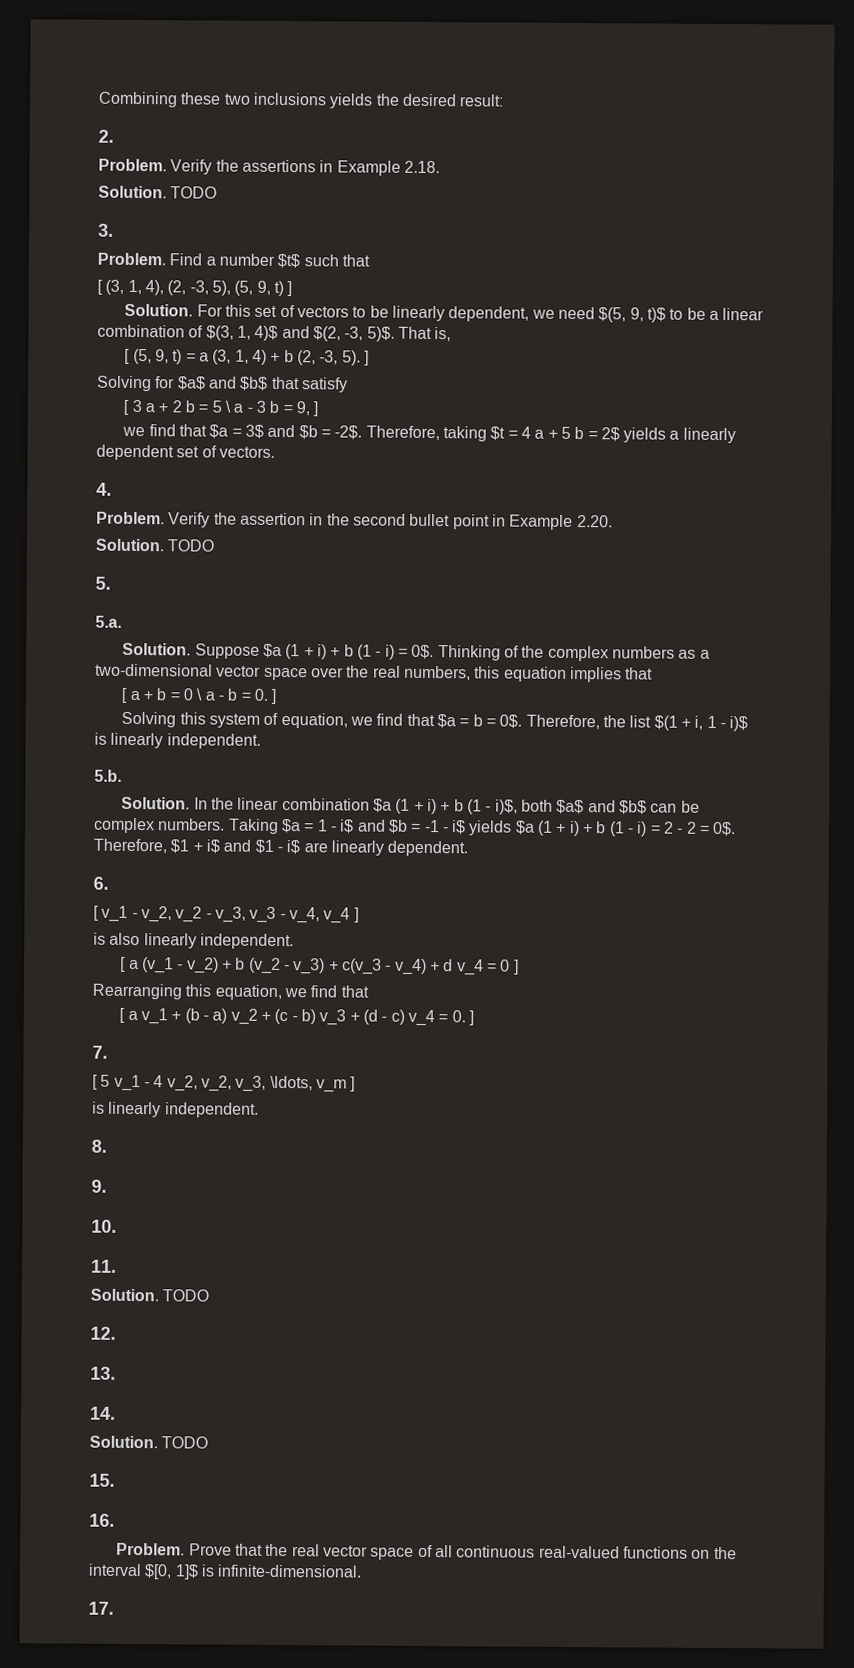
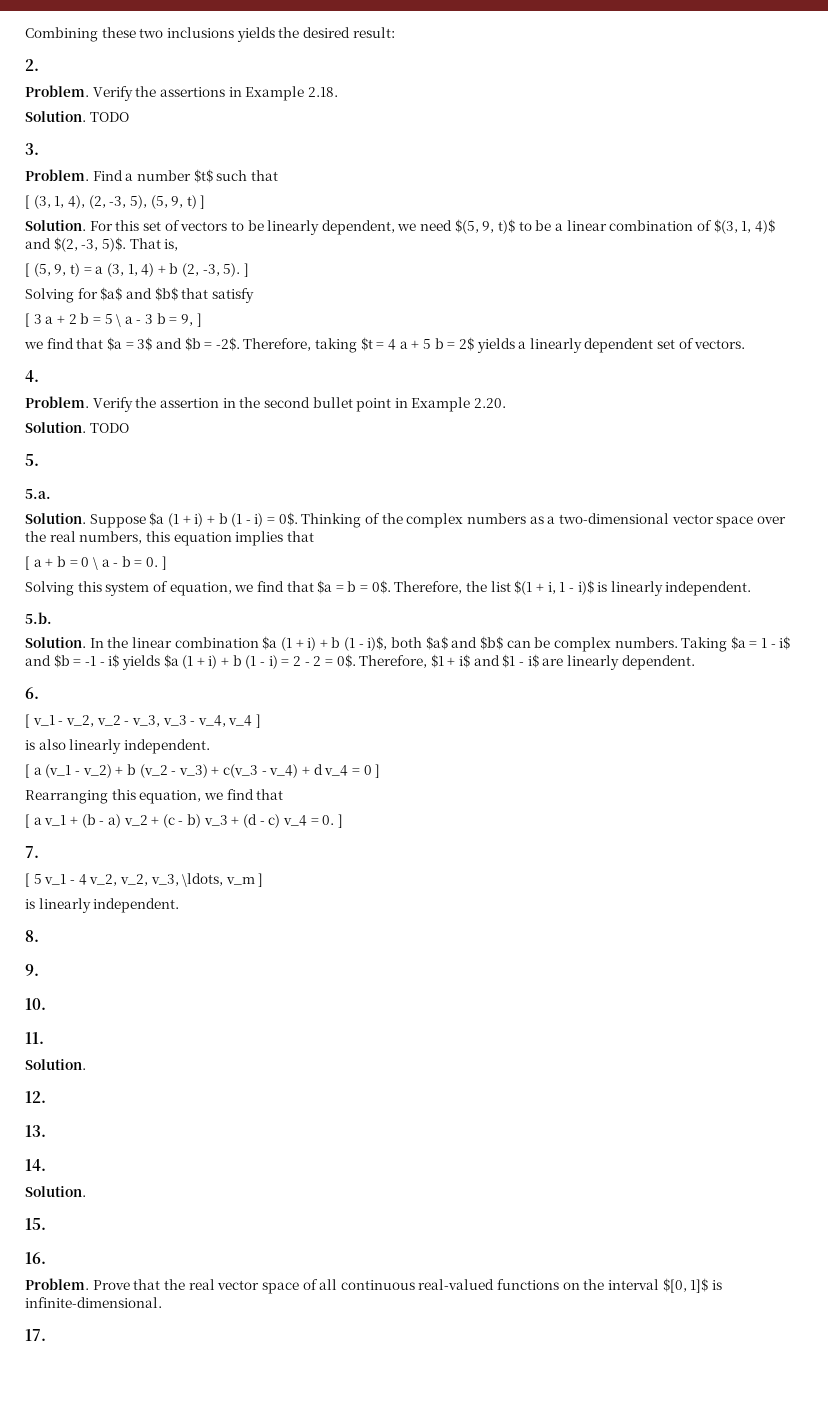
  11.
- Solution. TODO
+ Solution.
  14.
- Solution. TODO
+ Solution.

